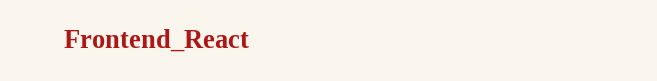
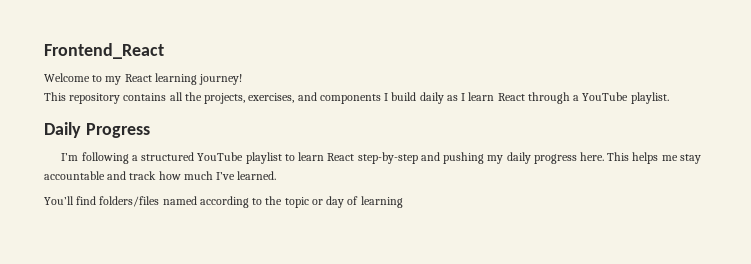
+ Welcome to my React learning journey!
+ This repository contains all the projects, exercises, and components I build daily as I learn React through a YouTube playlist.
+ Daily Progress
+ I’m following a structured YouTube playlist to learn React step-by-step and pushing my daily progress here. This helps me stay accountable and track how much I’ve learned.
+ You’ll find folders/files named according to the topic or day of learning

